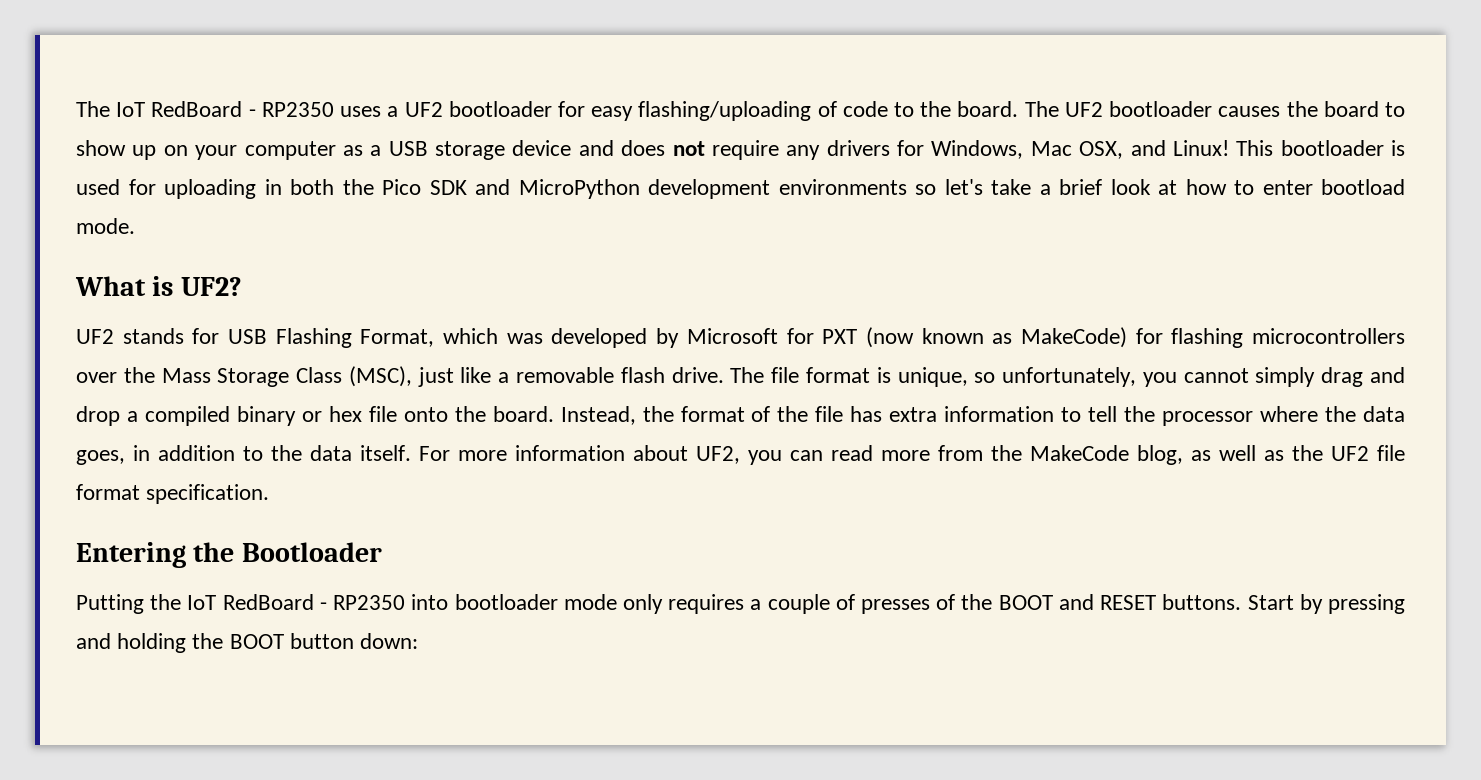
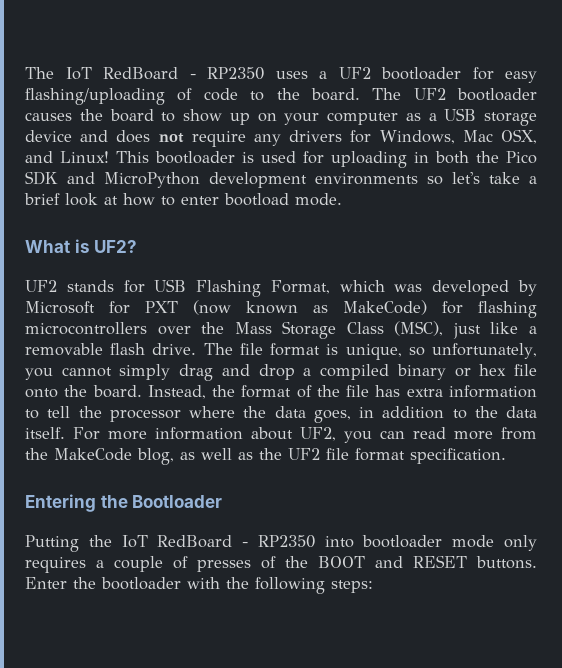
- Start by pressing and holding the BOOT button down:
+ Enter the bootloader with the following steps:

